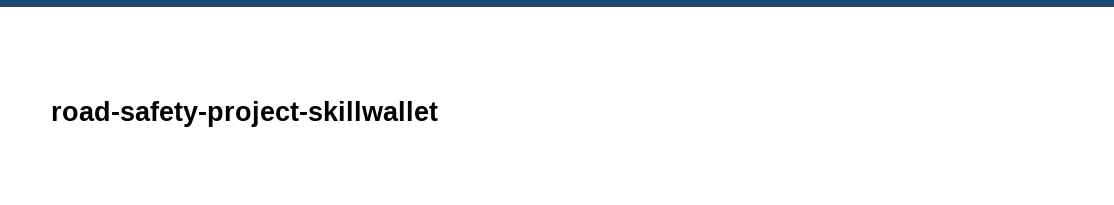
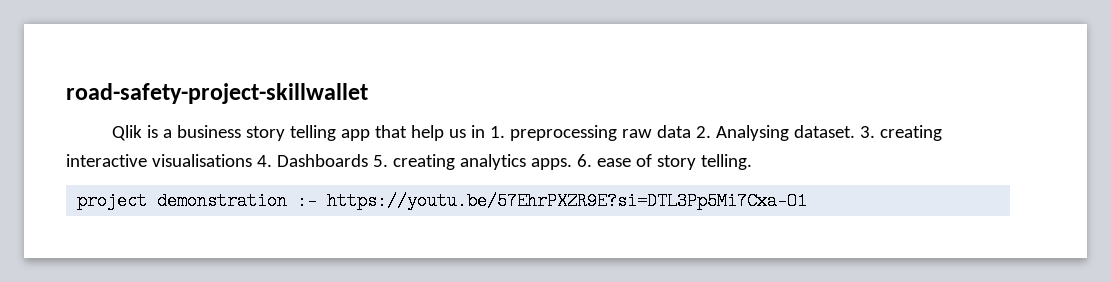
+ Qlik is a business story telling app that help us in 1. preprocessing raw data 2. Analysing dataset. 3. creating interactive visualisations 4. Dashboards 5. creating analytics apps. 6. ease of story telling.
+ project demonstration :- https://youtu.be/57EhrPXZR9E?si=DTL3Pp5Mi7Cxa-O1

